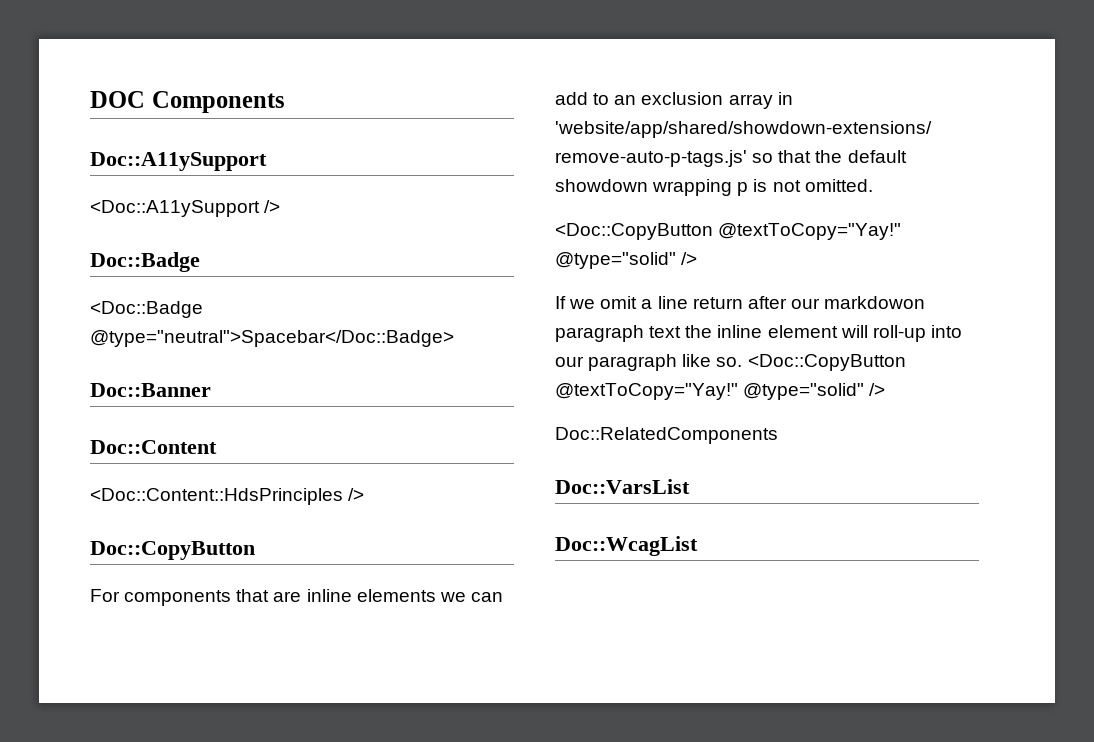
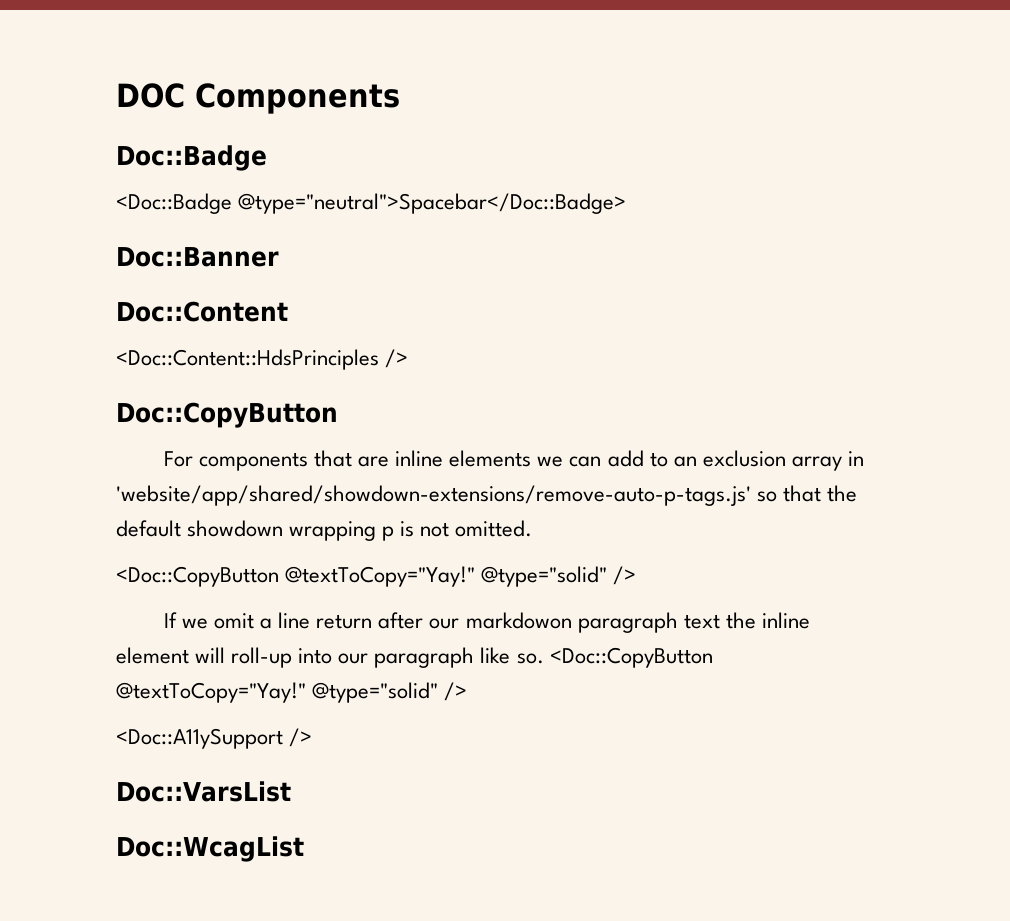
- Doc::A11ySupport
- <Doc::A11ySupport />
- Doc::RelatedComponents
+ <Doc::A11ySupport />

